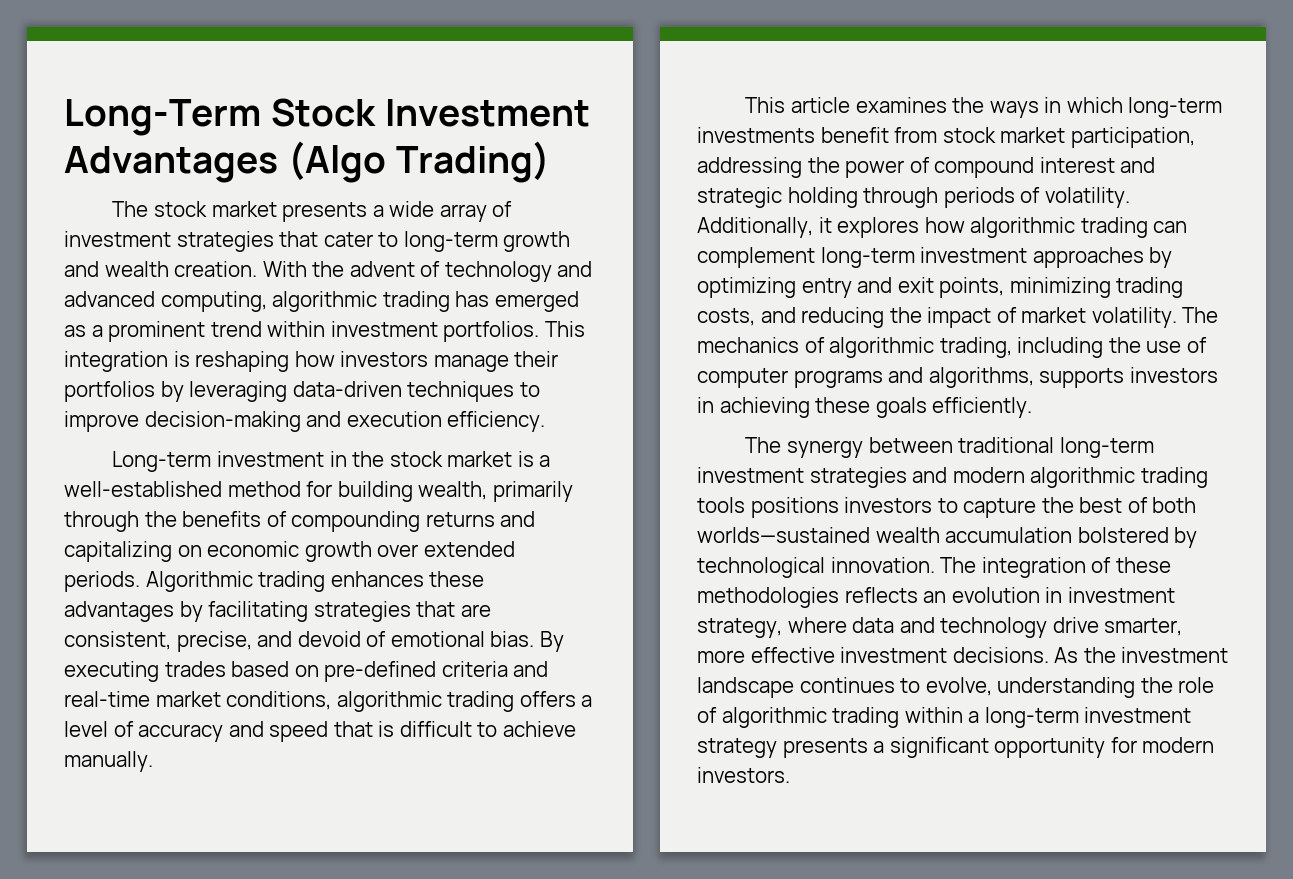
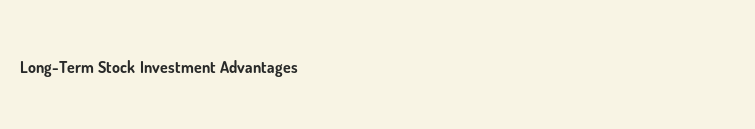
- Long-Term Stock Investment Advantages (Algo Trading)
- The stock market presents a wide array of investment strategies that cater to long-term growth and wealth creation. With the advent of technology and advanced computing, algorithmic trading has emerged as a prominent trend within investment portfolios. This integration is reshaping how investors manage their portfolios by leveraging data-driven techniques to improve decision-making and execution efficiency.
- Long-term investment in the stock market is a well-established method for building wealth, primarily through the benefits of compounding returns and capitalizing on economic growth over extended periods. Algorithmic trading enhances these advantages by facilitating strategies that are consistent, precise, and devoid of emotional bias. By executing trades based on pre-defined criteria and real-time market conditions, algorithmic trading offers a level of accuracy and speed that is difficult to achieve manually.
- This article examines the ways in which long-term investments benefit from stock market participation, addressing the power of compound interest and strategic holding through periods of volatility. Additionally, it explores how algorithmic trading can complement long-term investment approaches by optimizing entry and exit points, minimizing trading costs, and reducing the impact of market volatility. The mechanics of algorithmic trading, including the use of computer programs and algorithms, supports investors in achieving these goals efficiently.
- The synergy between traditional long-term investment strategies and modern algorithmic trading tools positions investors to capture the best of both worlds—sustained wealth accumulation bolstered by technological innovation. The integration of these methodologies reflects an evolution in investment strategy, where data and technology drive smarter, more effective investment decisions. As the investment landscape continues to evolve, understanding the role of algorithmic trading within a long-term investment strategy presents a significant opportunity for modern investors.
+ Long-Term Stock Investment Advantages

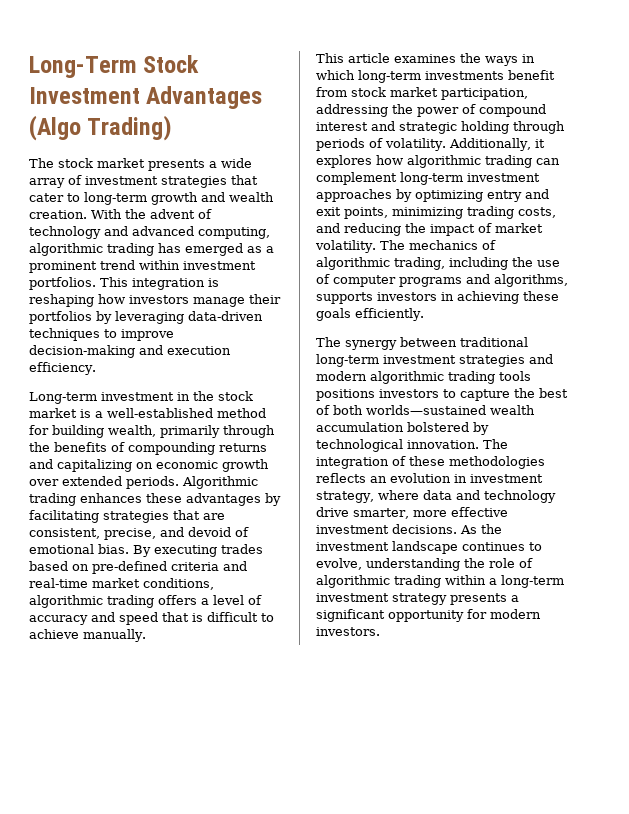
- Long-Term Stock Investment Advantages
+ Long-Term Stock Investment Advantages (Algo Trading)
+ The stock market presents a wide array of investment strategies that cater to long-term growth and wealth creation. With the advent of technology and advanced computing, algorithmic trading has emerged as a prominent trend within investment portfolios. This integration is reshaping how investors manage their portfolios by leveraging data-driven techniques to improve decision-making and execution efficiency.
+ Long-term investment in the stock market is a well-established method for building wealth, primarily through the benefits of compounding returns and capitalizing on economic growth over extended periods. Algorithmic trading enhances these advantages by facilitating strategies that are consistent, precise, and devoid of emotional bias. By executing trades based on pre-defined criteria and real-time market conditions, algorithmic trading offers a level of accuracy and speed that is difficult to achieve manually.
+ This article examines the ways in which long-term investments benefit from stock market participation, addressing the power of compound interest and strategic holding through periods of volatility. Additionally, it explores how algorithmic trading can complement long-term investment approaches by optimizing entry and exit points, minimizing trading costs, and reducing the impact of market volatility. The mechanics of algorithmic trading, including the use of computer programs and algorithms, supports investors in achieving these goals efficiently.
+ The synergy between traditional long-term investment strategies and modern algorithmic trading tools positions investors to capture the best of both worlds—sustained wealth accumulation bolstered by technological innovation. The integration of these methodologies reflects an evolution in investment strategy, where data and technology drive smarter, more effective investment decisions. As the investment landscape continues to evolve, understanding the role of algorithmic trading within a long-term investment strategy presents a significant opportunity for modern investors.

